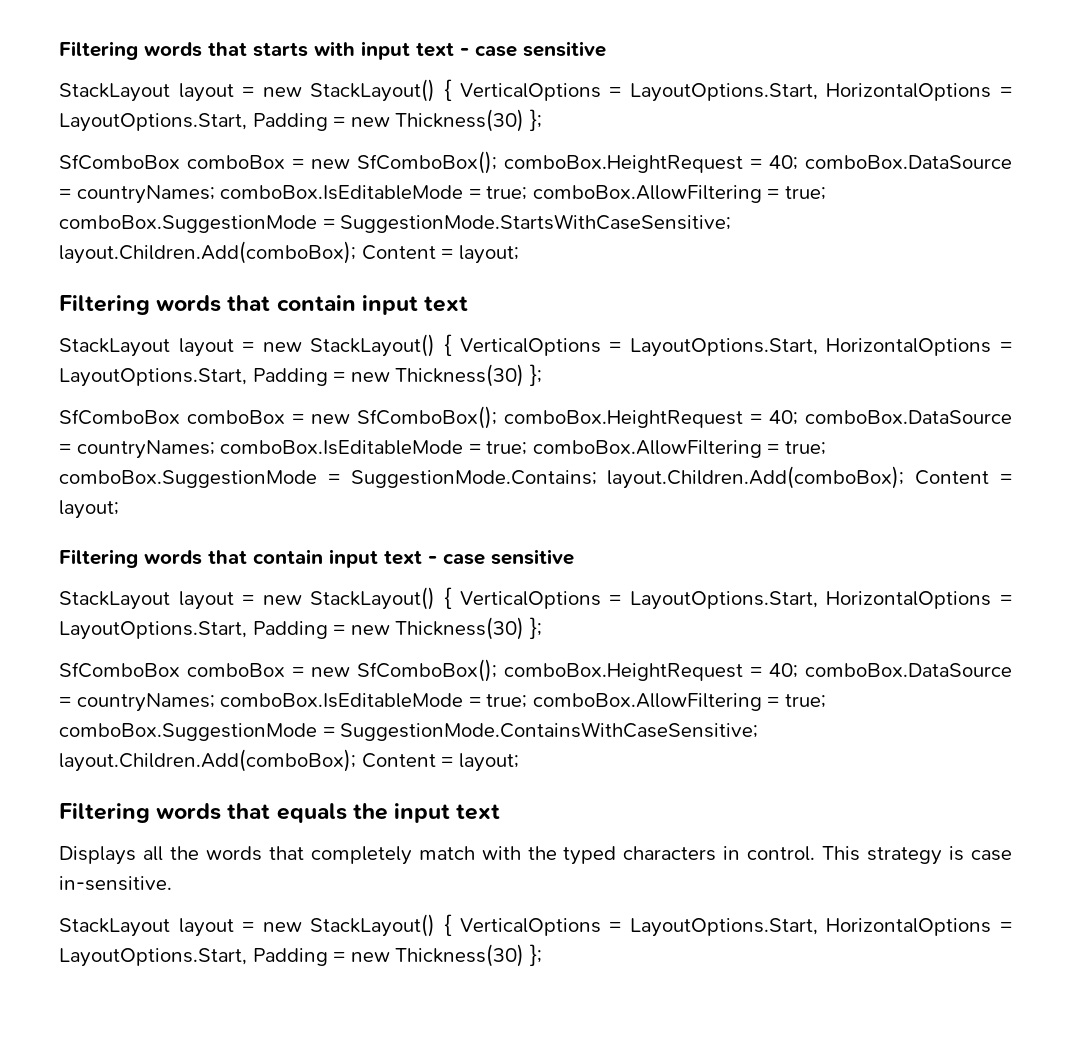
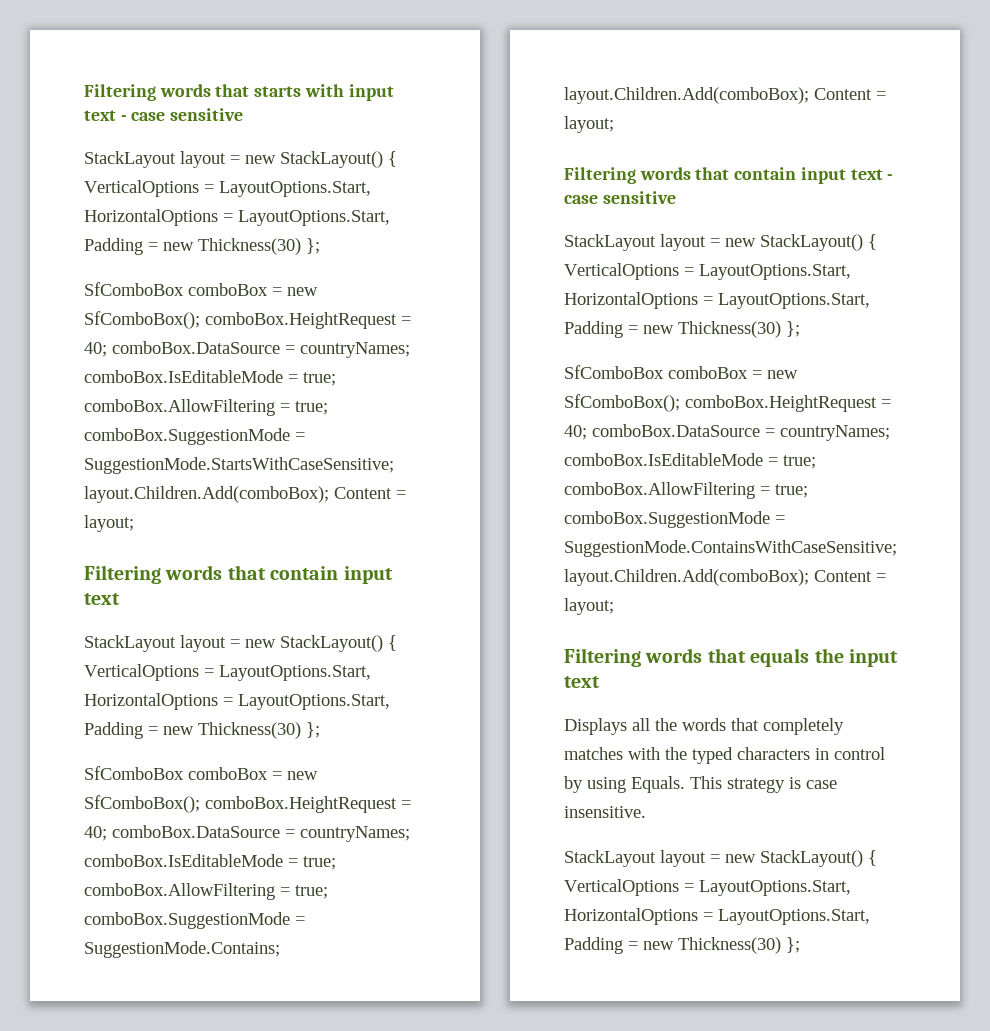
- Displays all the words that completely match with the typed characters in control.
+ Displays all the words that completely matches with the typed characters in control by using Equals.
- This strategy is case in-sensitive.
+ This strategy is case insensitive.

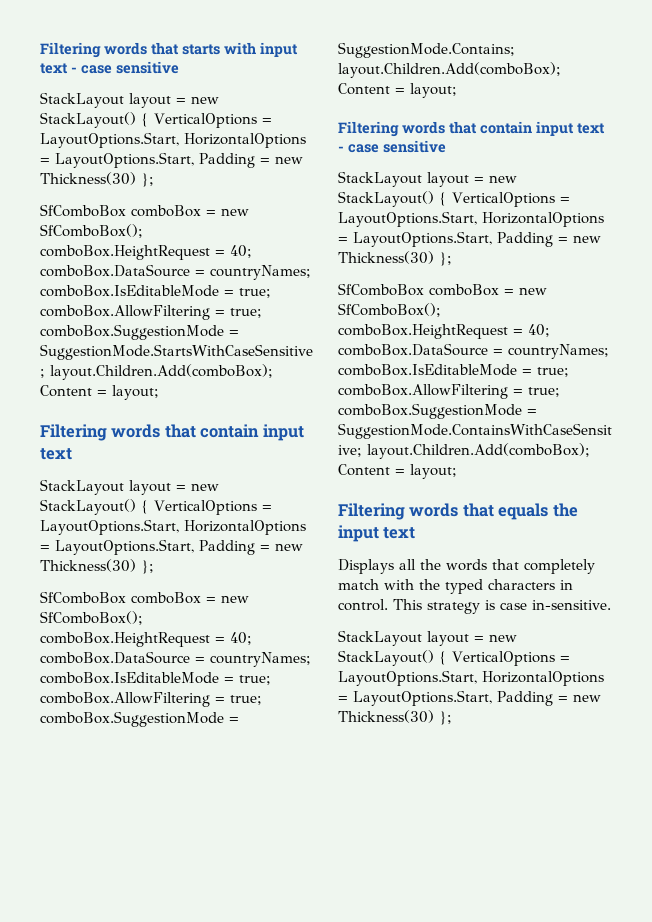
- Displays all the words that completely matches with the typed characters in control by using Equals.
+ Displays all the words that completely match with the typed characters in control.
- This strategy is case insensitive.
+ This strategy is case in-sensitive.

